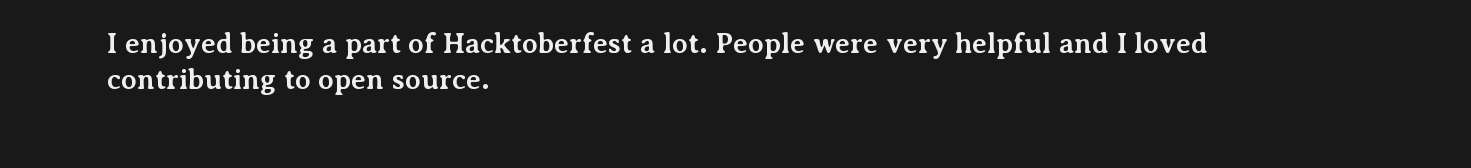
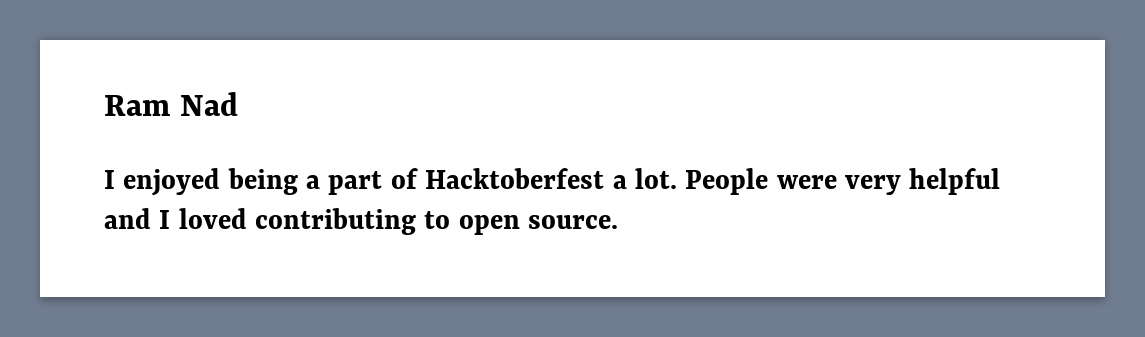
+ Ram Nad

